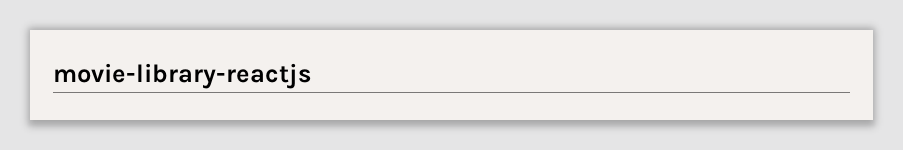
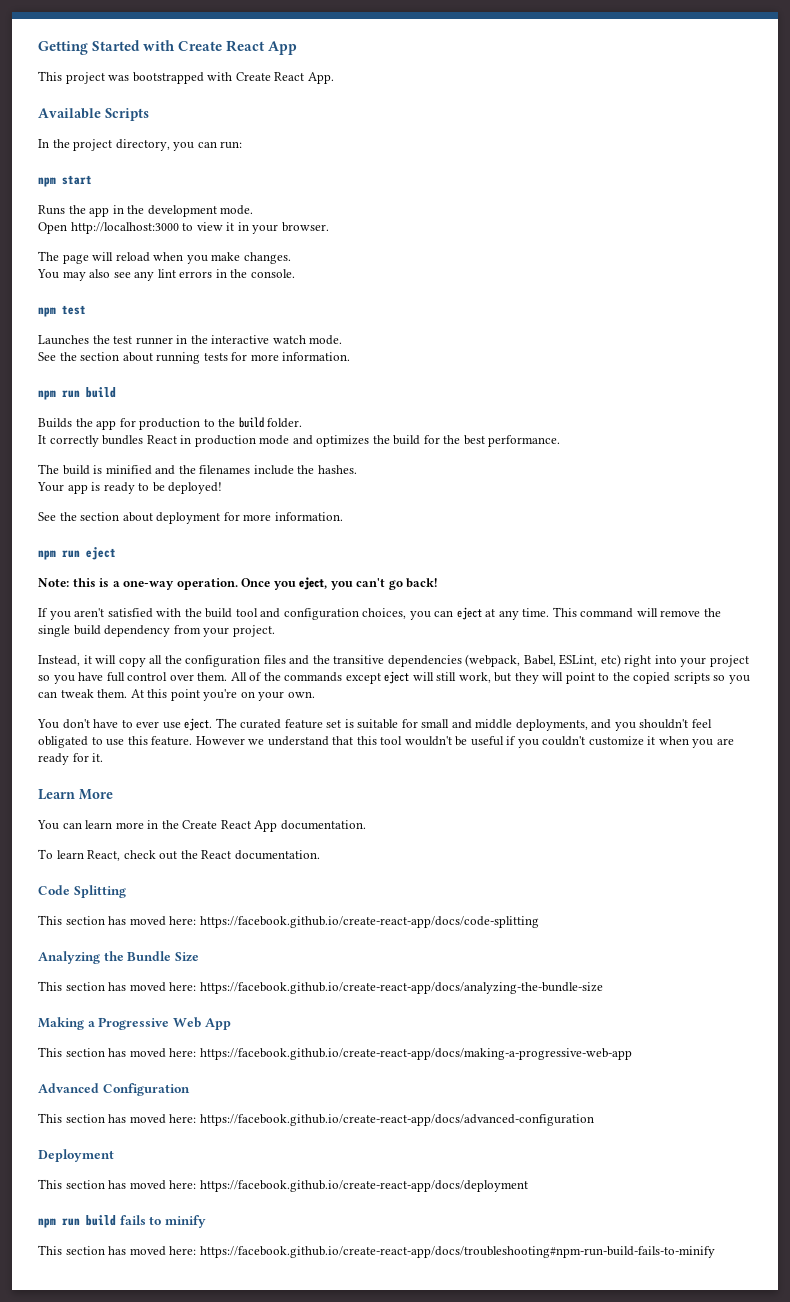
- movie-library-reactjs
+ Getting Started with Create React App
+ This project was bootstrapped with Create React App.
+ Available Scripts
+ In the project directory, you can run:
+ npm start
+ Runs the app in the development mode.
+ Open http://localhost:3000 to view it in your browser.
+ The page will reload when you make changes.
+ You may also see any lint errors in the console.
+ npm test
+ Launches the test runner in the interactive watch mode.
+ See the section about running tests for more information.
+ npm run build
+ Builds the app for production to the build folder.
+ It correctly bundles React in production mode and optimizes the build for the best performance.
+ The build is minified and the filenames include the hashes.
+ Your app is ready to be deployed!
+ See the section about deployment for more information.
+ npm run eject
+ Note: this is a one-way operation. Once you eject, you can't go back!
+ If you aren't satisfied with the build tool and configuration choices, you can eject at any time. This command will remove the single build dependency from your project.
+ Instead, it will copy all the configuration files and the transitive dependencies (webpack, Babel, ESLint, etc) right into your project so you have full control over them. All of the commands except eject will still work, but they will point to the copied scripts so you can tweak them. At this point you're on your own.
+ You don't have to ever use eject. The curated feature set is suitable for small and middle deployments, and you shouldn't feel obligated to use this feature. However we understand that this tool wouldn't be useful if you couldn't customize it when you are ready for it.
+ Learn More
+ You can learn more in the Create React App documentation.
+ To learn React, check out the React documentation.
+ Code Splitting
+ This section has moved here: https://facebook.github.io/create-react-app/docs/code-splitting
+ Analyzing the Bundle Size
+ This section has moved here: https://facebook.github.io/create-react-app/docs/analyzing-the-bundle-size
+ Making a Progressive Web App
+ This section has moved here: https://facebook.github.io/create-react-app/docs/making-a-progressive-web-app
+ Advanced Configuration
+ This section has moved here: https://facebook.github.io/create-react-app/docs/advanced-configuration
+ Deployment
+ This section has moved here: https://facebook.github.io/create-react-app/docs/deployment
+ npm run build fails to minify
+ This section has moved here: https://facebook.github.io/create-react-app/docs/troubleshooting#npm-run-build-fails-to-minify

